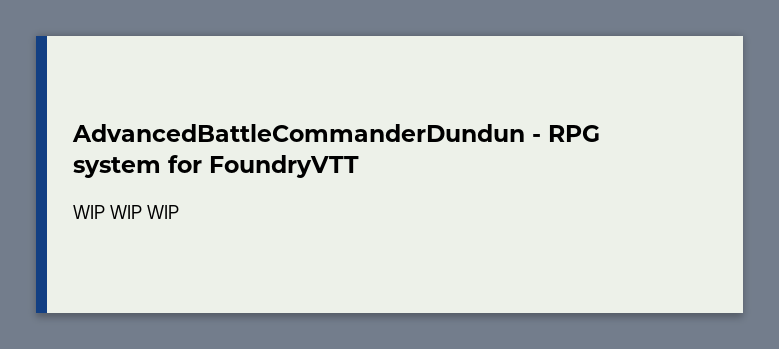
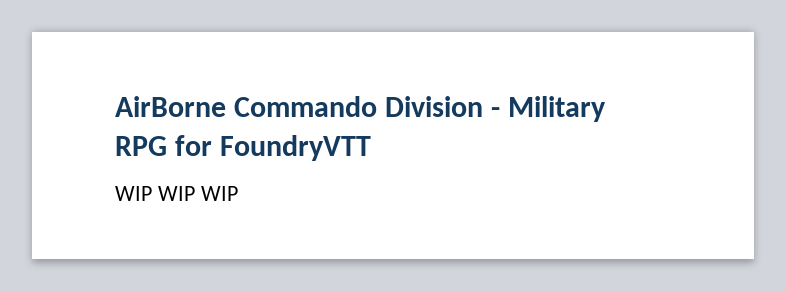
- AdvancedBattleCommanderDundun - RPG system for FoundryVTT
+ AirBorne Commando Division - Military RPG for FoundryVTT

